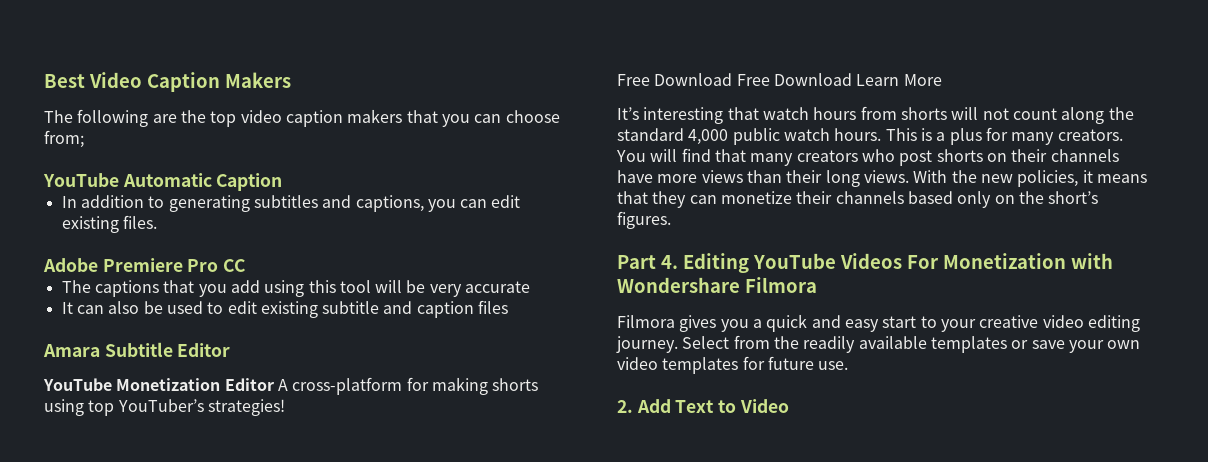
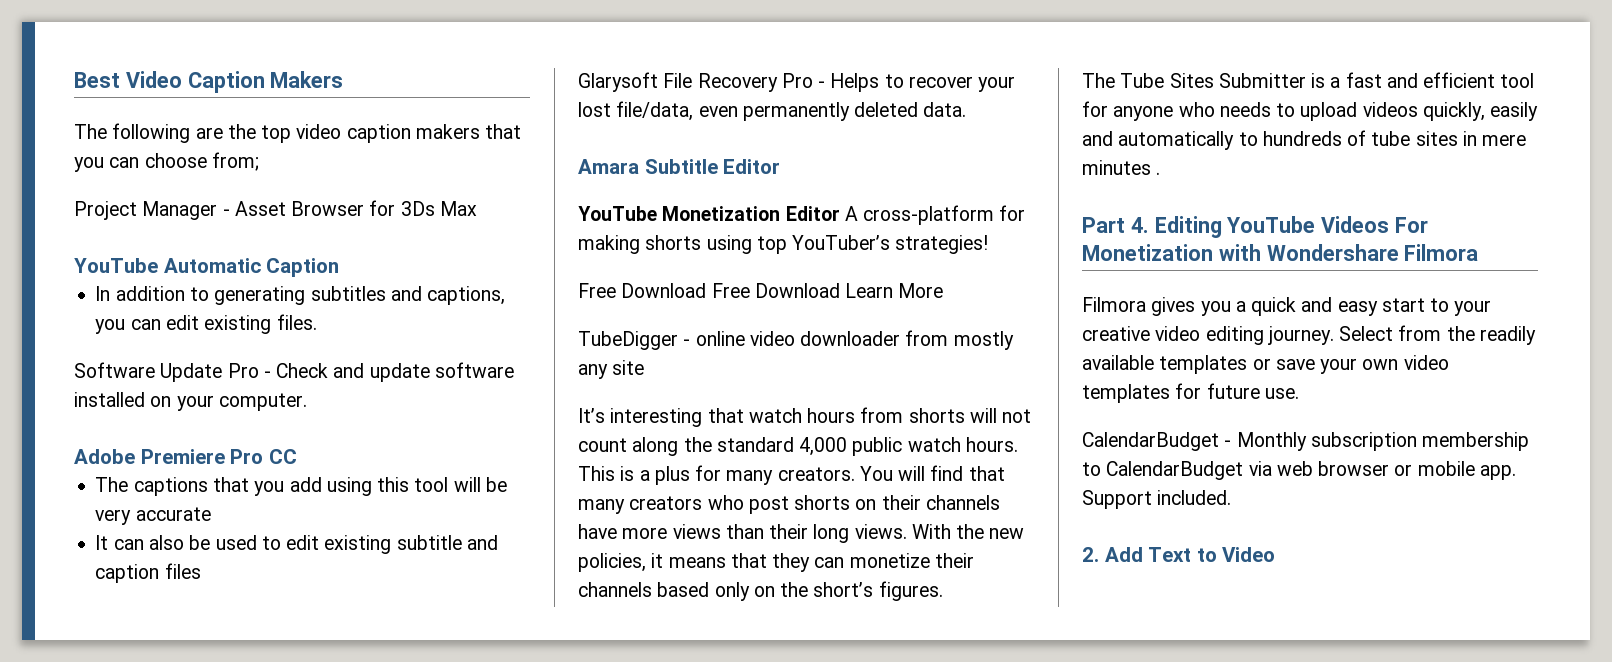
+ Project Manager - Asset Browser for 3Ds Max
+ Software Update Pro - Check and update software installed on your computer.
+ Glarysoft File Recovery Pro - Helps to recover your lost file/data, even permanently deleted data.
+ TubeDigger - online video downloader from mostly any site
+ The Tube Sites Submitter is a fast and efficient tool for anyone who needs to upload videos quickly, easily and automatically to hundreds of tube sites in mere minutes .
+ CalendarBudget - Monthly subscription membership to CalendarBudget via web browser or mobile app. Support included.

